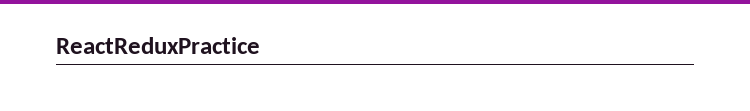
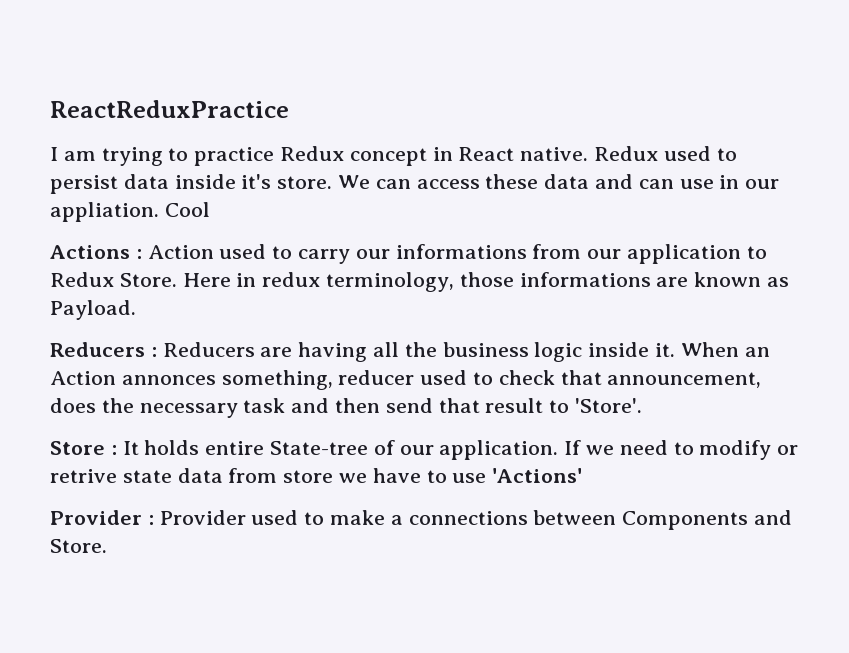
+ I am trying to practice Redux concept in React native. Redux used to persist data inside it's store. We can access these data and can use in our appliation. Cool
+ Actions : Action used to carry our informations from our application to Redux Store. Here in redux terminology, those informations are known as Payload.
+ Reducers : Reducers are having all the business logic inside it. When an Action annonces something, reducer used to check that announcement, does the necessary task and then send that result to 'Store'.
+ Store : It holds entire State-tree of our application. If we need to modify or retrive state data from store we have to use 'Actions'
+ Provider : Provider used to make a connections between Components and Store.

